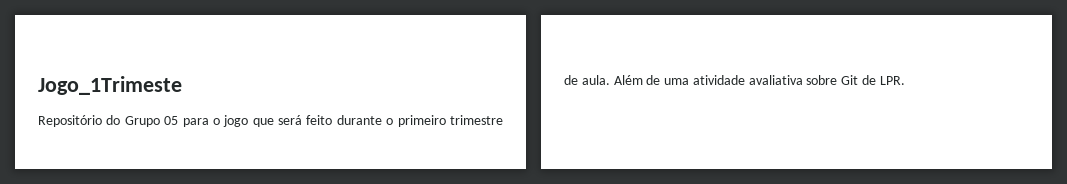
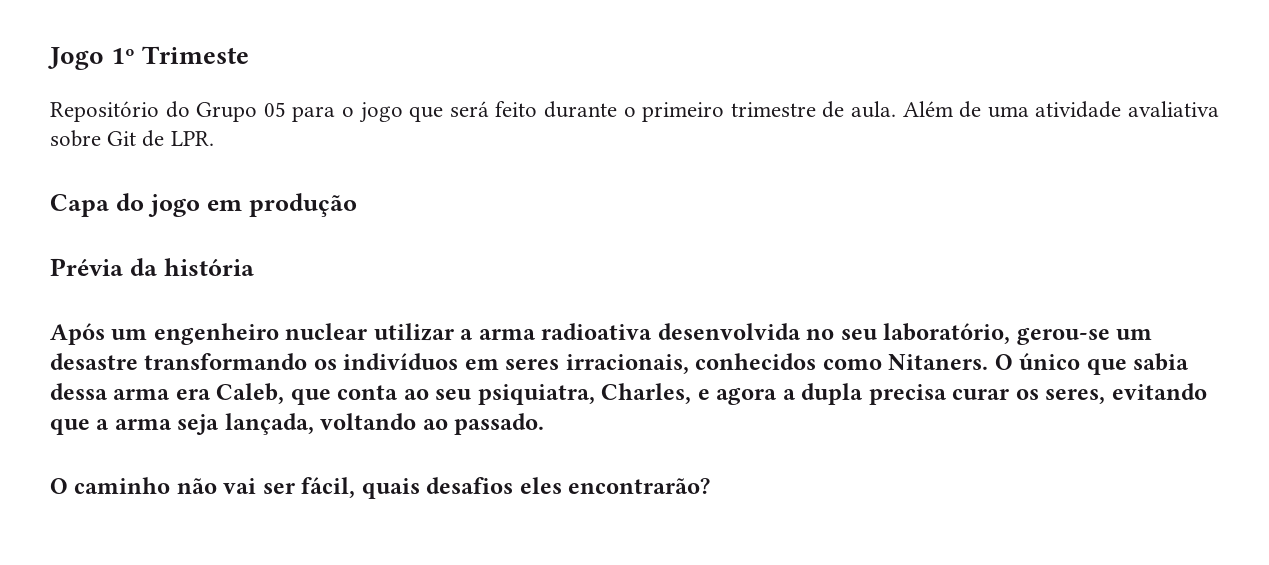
- Jogo_1Trimeste
+ Jogo 1º Trimeste
+ Capa do jogo em produção
+ Prévia da história
+ Após um engenheiro nuclear utilizar a arma radioativa desenvolvida no seu laboratório, gerou-se um desastre transformando os indivíduos em seres irracionais, conhecidos como Nitaners. O único que sabia dessa arma era Caleb, que conta ao seu psiquiatra, Charles, e agora a dupla precisa curar os seres, evitando que a arma seja lançada, voltando ao passado.
+ O caminho não vai ser fácil, quais desafios eles encontrarão?

